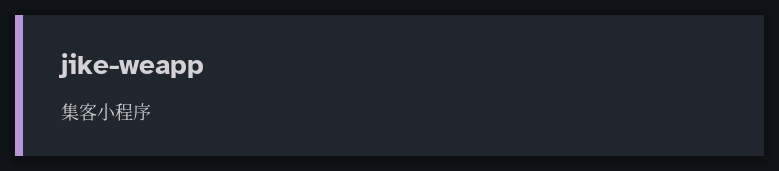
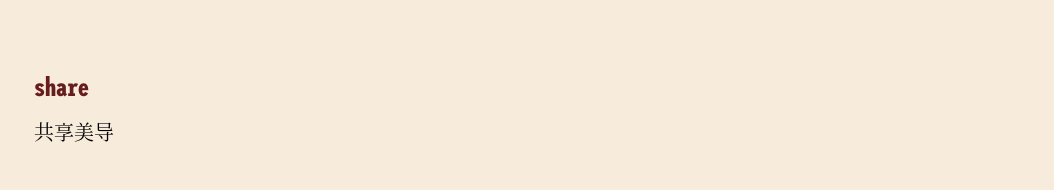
- jike-weapp
- 集客小程序
+ share
+ 共享美导

